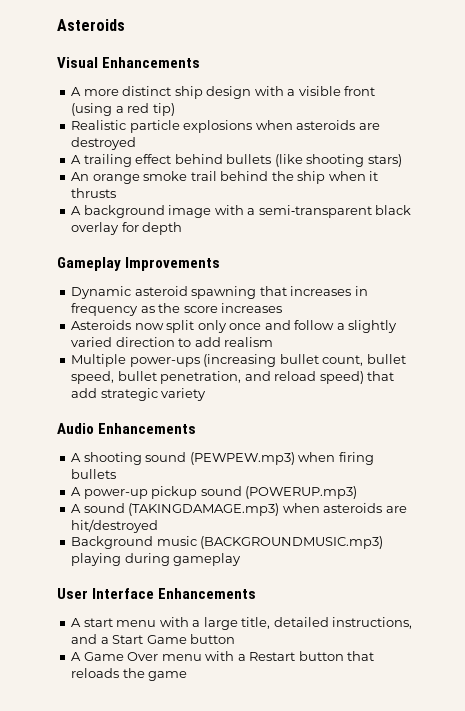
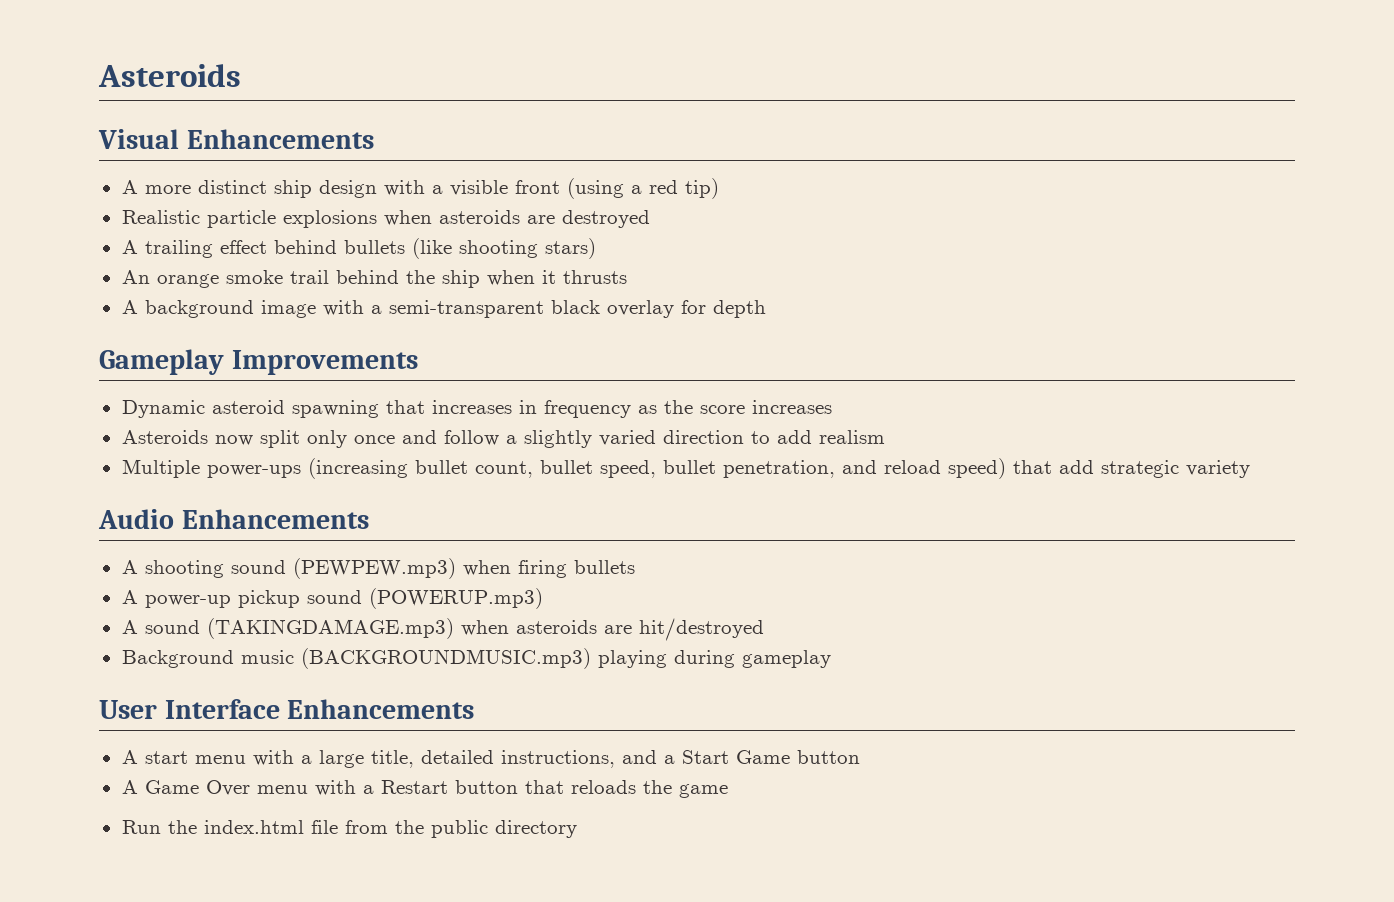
+ Run the index.html file from the public directory

